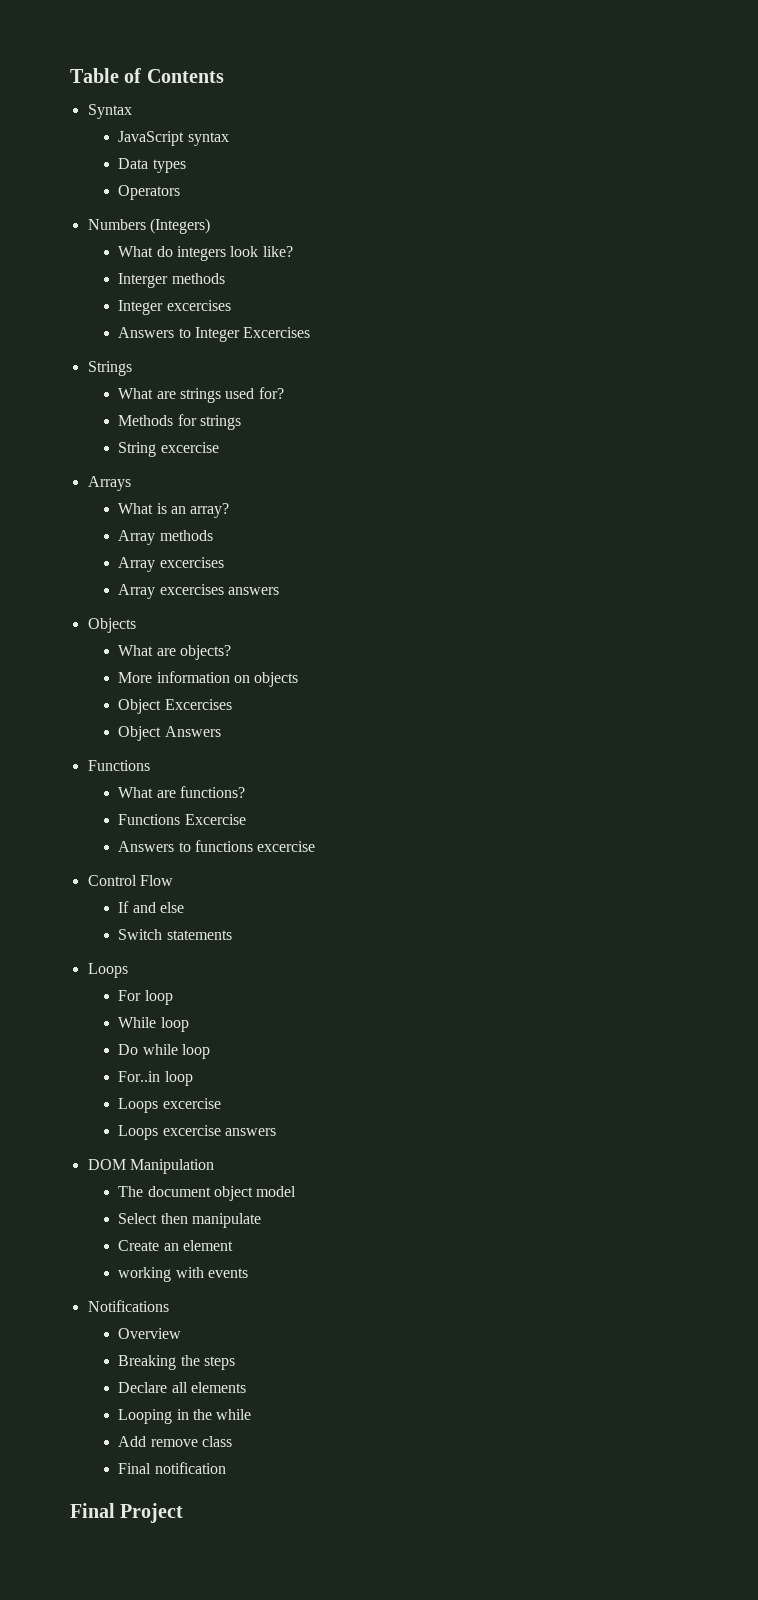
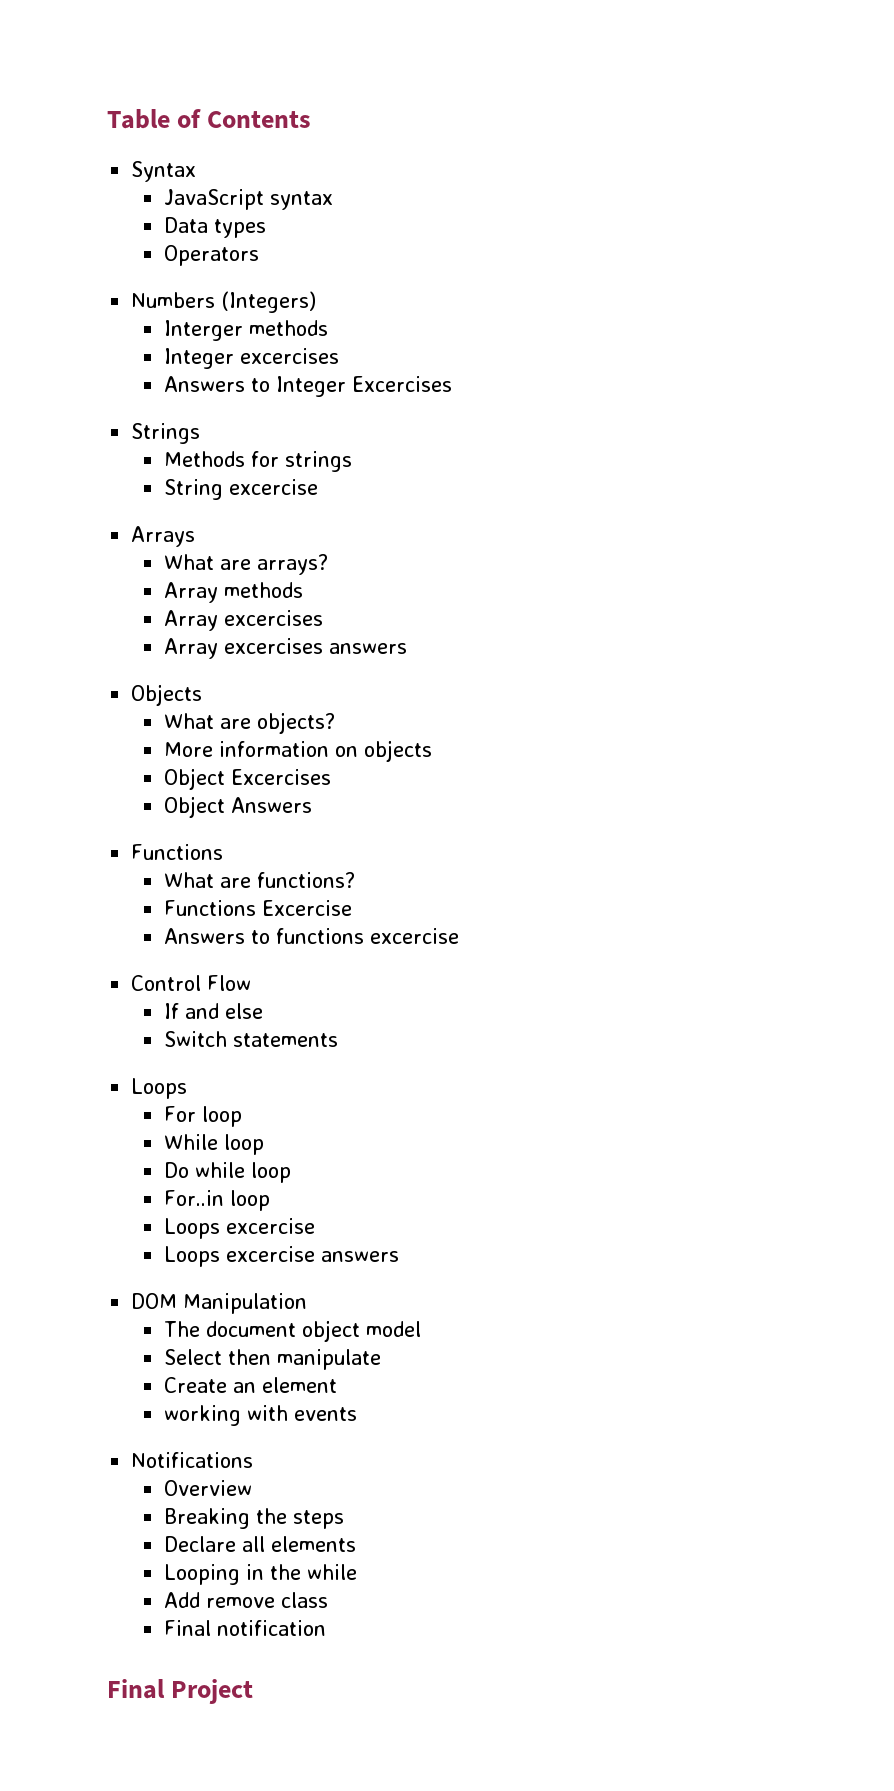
- What do integers look like?
- What are strings used for?
- What is an array?
+ What are arrays?

